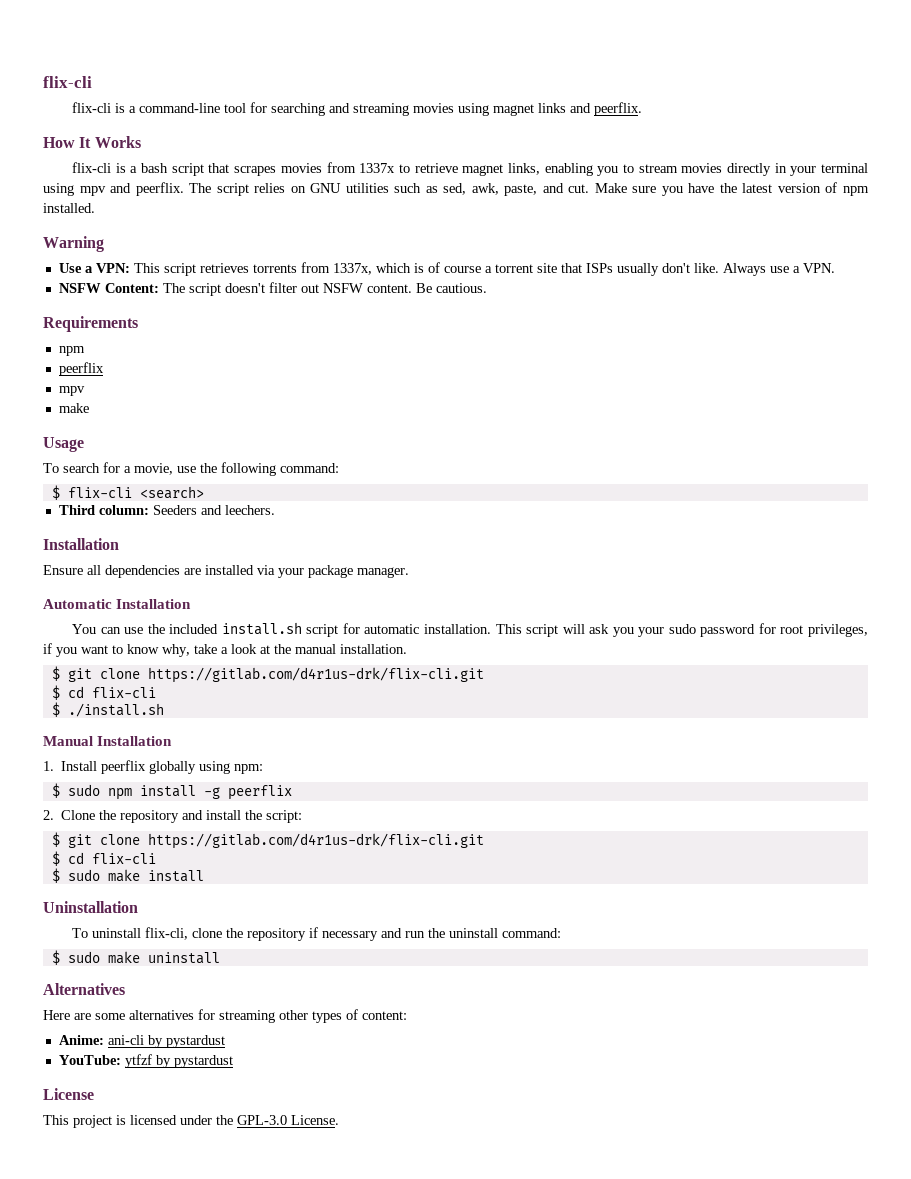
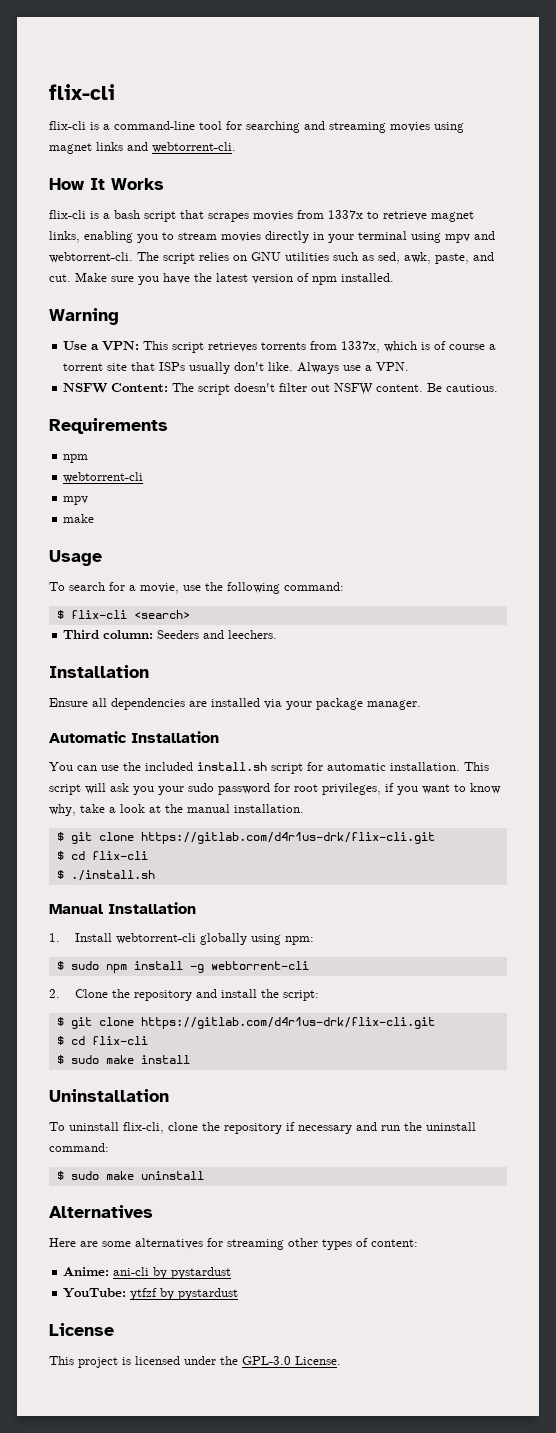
- flix-cli is a command-line tool for searching and streaming movies using magnet links and peerflix.
+ flix-cli is a command-line tool for searching and streaming movies using magnet links and webtorrent-cli.
- flix-cli is a bash script that scrapes movies from 1337x to retrieve magnet links, enabling you to stream movies directly in your terminal using mpv and peerflix.
+ flix-cli is a bash script that scrapes movies from 1337x to retrieve magnet links, enabling you to stream movies directly in your terminal using mpv and webtorrent-cli.
  Requirements
  npm
- peerflix
+ webtorrent-cli
- 1. Install peerflix globally using npm:
+ 1. Install webtorrent-cli globally using npm:
- $ sudo npm install -g peerflix
+ $ sudo npm install -g webtorrent-cli

